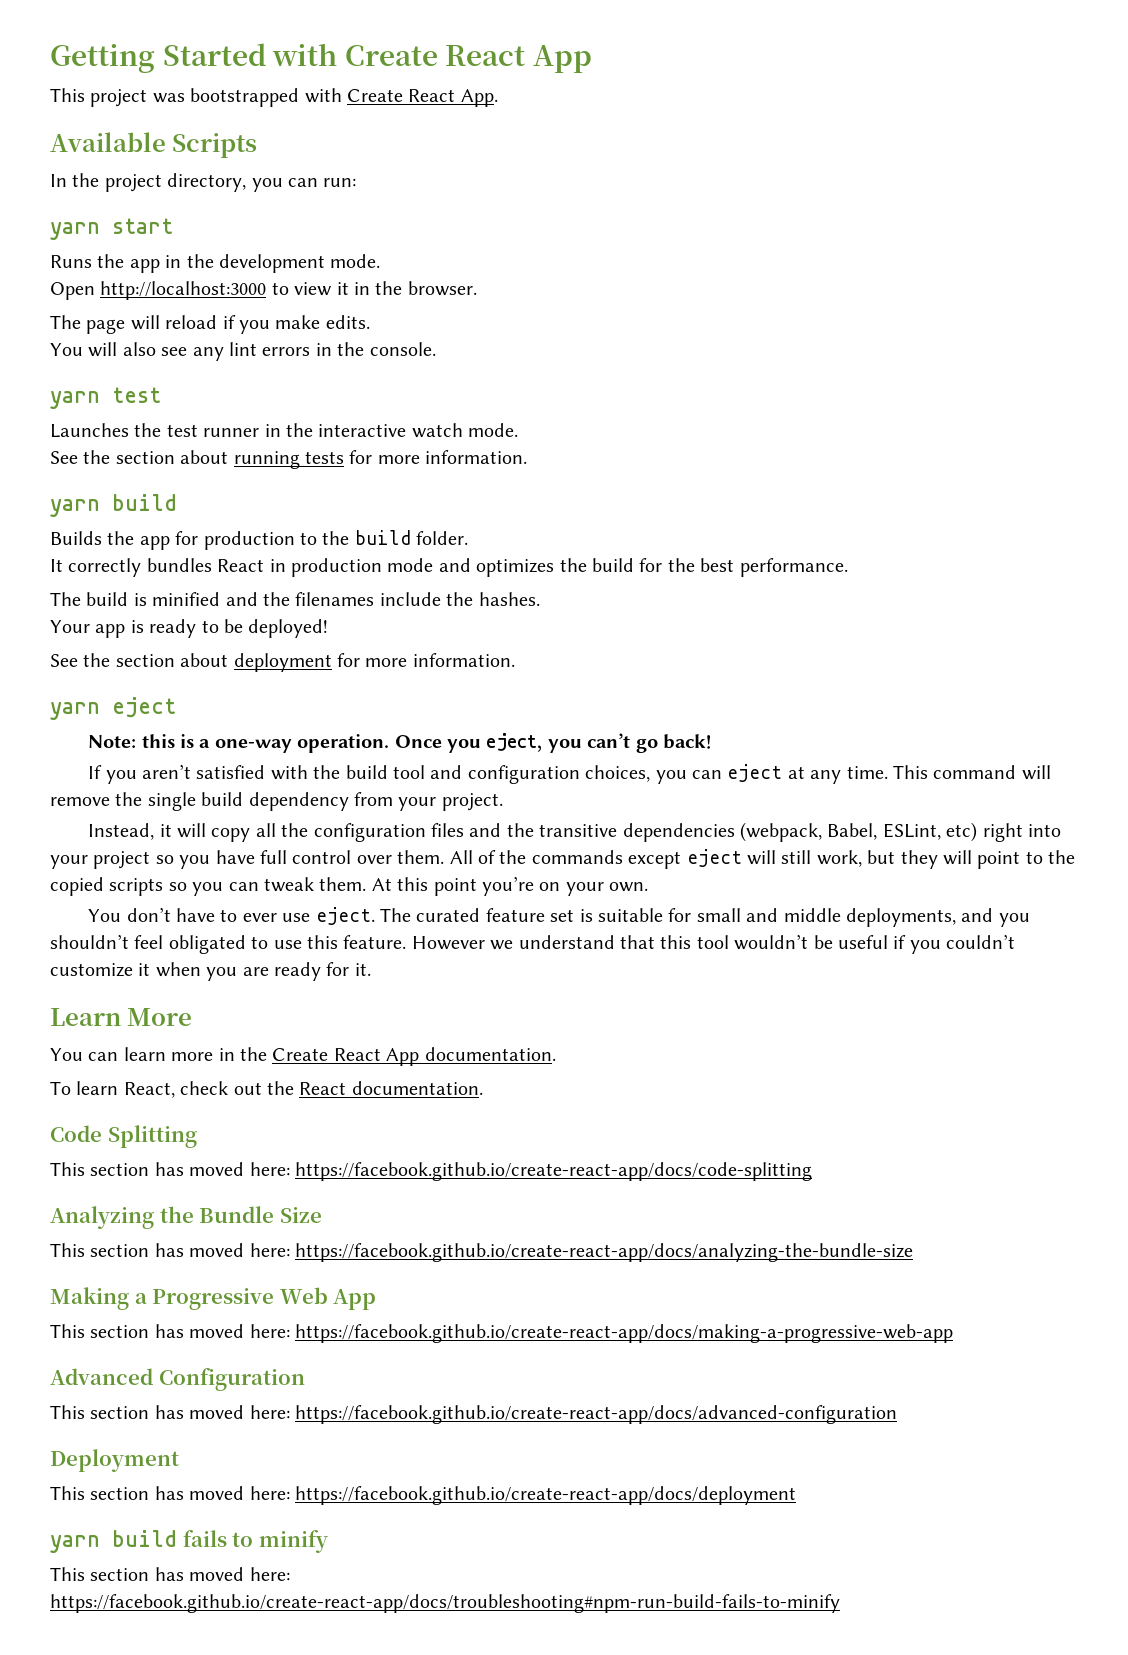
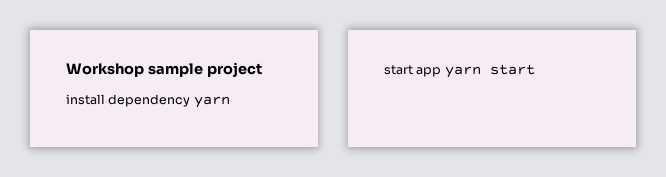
- Getting Started with Create React App
- This project was bootstrapped with Create React App.
- Available Scripts
- In the project directory, you can run:
- yarn start
- Runs the app in the development mode.
- Open http://localhost:3000 to view it in the browser.
- The page will reload if you make edits.
- You will also see any lint errors in the console.
- yarn test
- Launches the test runner in the interactive watch mode.
- See the section about running tests for more information.
- yarn build
- Builds the app for production to the build folder.
- It correctly bundles React in production mode and optimizes the build for the best performance.
- The build is minified and the filenames include the hashes.
- Your app is ready to be deployed!
- See the section about deployment for more information.
- yarn eject
- Note: this is a one-way operation. Once you eject, you can’t go back!
- If you aren’t satisfied with the build tool and configuration choices, you can eject at any time. This command will remove the single build dependency from your project.
- Instead, it will copy all the configuration files and the transitive dependencies (webpack, Babel, ESLint, etc) right into your project so you have full control over them. All of the commands except eject will still work, but they will point to the copied scripts so you can tweak them. At this point you’re on your own.
- You don’t have to ever use eject. The curated feature set is suitable for small and middle deployments, and you shouldn’t feel obligated to use this feature. However we understand that this tool wouldn’t be useful if you couldn’t customize it when you are ready for it.
- Learn More
- You can learn more in the Create React App documentation.
- To learn React, check out the React documentation.
- Code Splitting
- This section has moved here: https://facebook.github.io/create-react-app/docs/code-splitting
- Analyzing the Bundle Size
- This section has moved here: https://facebook.github.io/create-react-app/docs/analyzing-the-bundle-size
- Making a Progressive Web App
- This section has moved here: https://facebook.github.io/create-react-app/docs/making-a-progressive-web-app
- Advanced Configuration
- This section has moved here: https://facebook.github.io/create-react-app/docs/advanced-configuration
- Deployment
- This section has moved here: https://facebook.github.io/create-react-app/docs/deployment
- yarn build fails to minify
- This section has moved here: https://facebook.github.io/create-react-app/docs/troubleshooting#npm-run-build-fails-to-minify
+ Workshop sample project
+ install dependency yarn
+ start app yarn start

